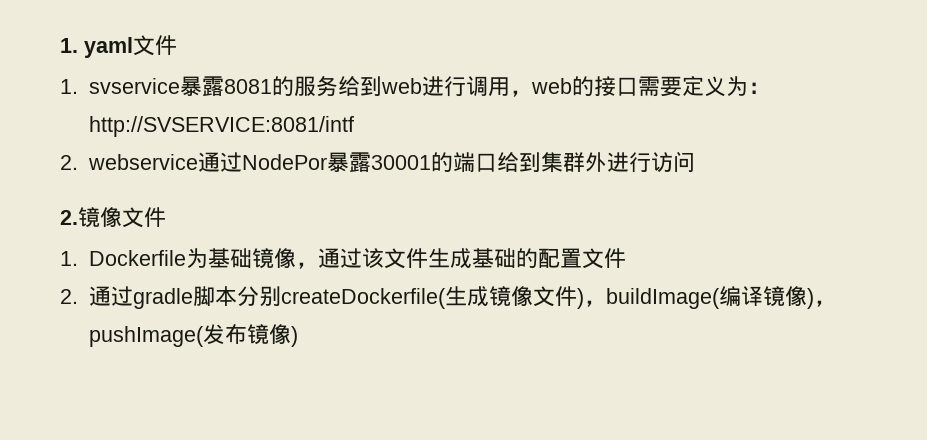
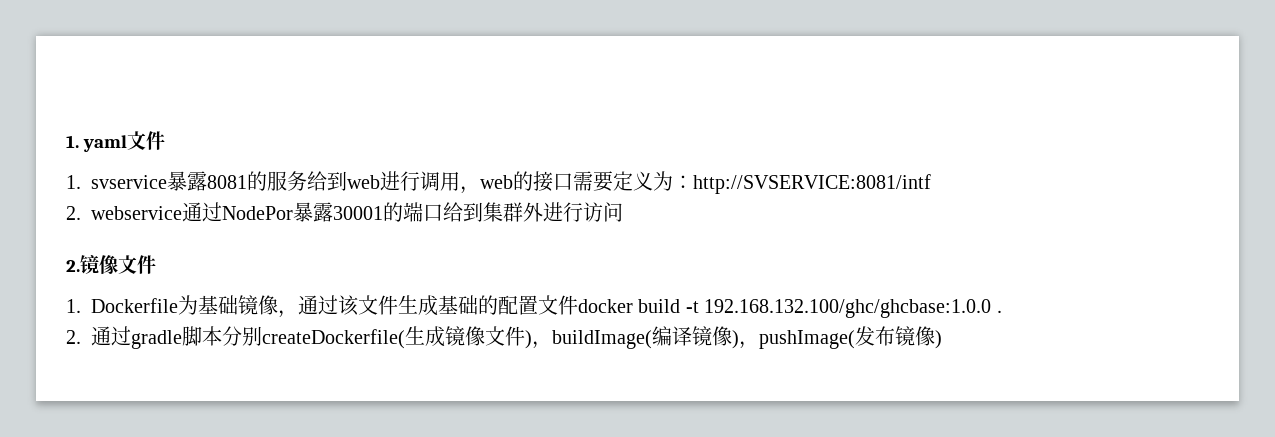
- 1. Dockerfile为基础镜像，通过该文件生成基础的配置文件
+ 1. Dockerfile为基础镜像，通过该文件生成基础的配置文件docker build -t 192.168.132.100/ghc/ghcbase:1.0.0 .

